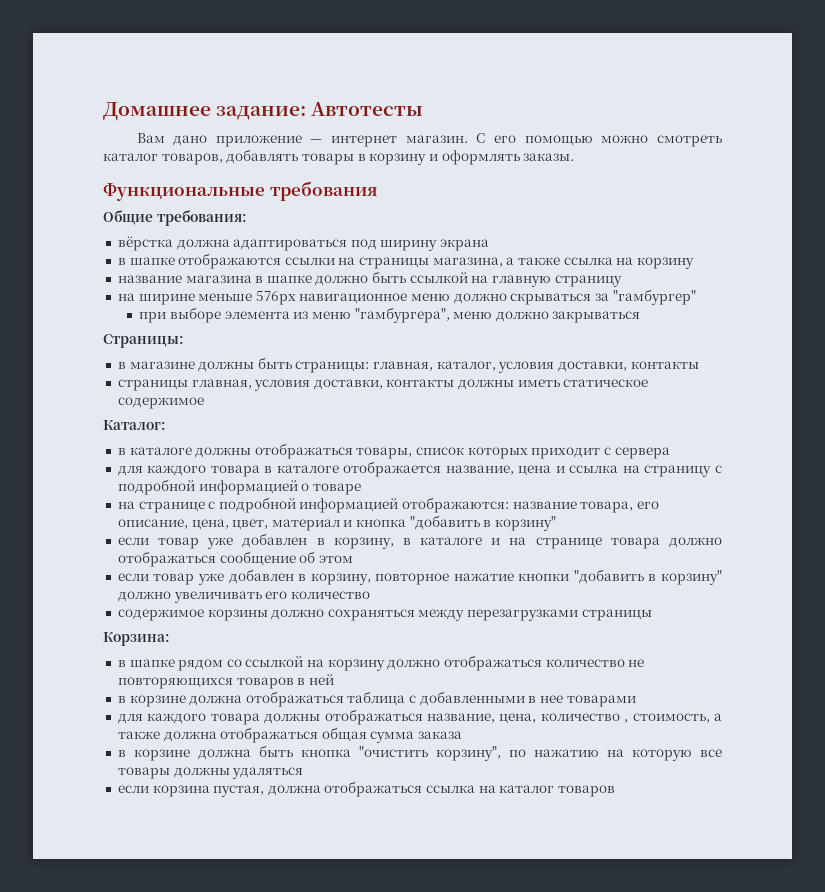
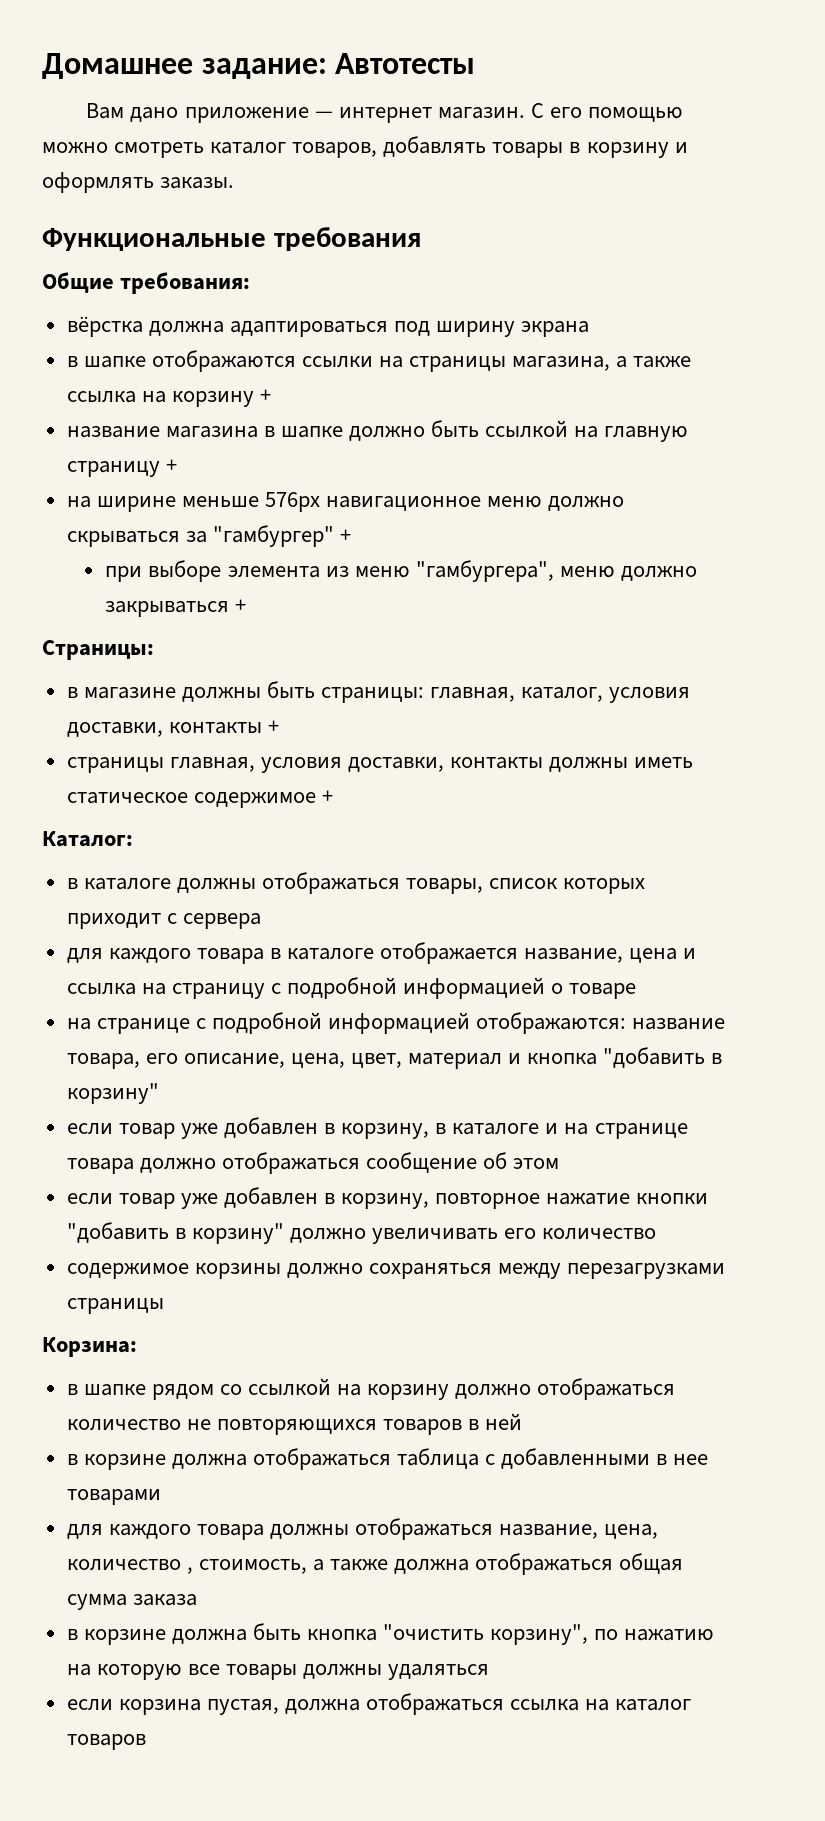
- в шапке отображаются ссылки на страницы магазина, а также ссылка на корзину
+ в шапке отображаются ссылки на страницы магазина, а также ссылка на корзину +
- название магазина в шапке должно быть ссылкой на главную страницу
+ название магазина в шапке должно быть ссылкой на главную страницу +
- на ширине меньше 576px навигационное меню должно скрываться за "гамбургер"
+ на ширине меньше 576px навигационное меню должно скрываться за "гамбургер" +
- при выборе элемента из меню "гамбургера", меню должно закрываться
+ при выборе элемента из меню "гамбургера", меню должно закрываться +
- в магазине должны быть страницы: главная, каталог, условия доставки, контакты
+ в магазине должны быть страницы: главная, каталог, условия доставки, контакты +
- страницы главная, условия доставки, контакты должны иметь статическое содержимое
+ страницы главная, условия доставки, контакты должны иметь статическое содержимое +

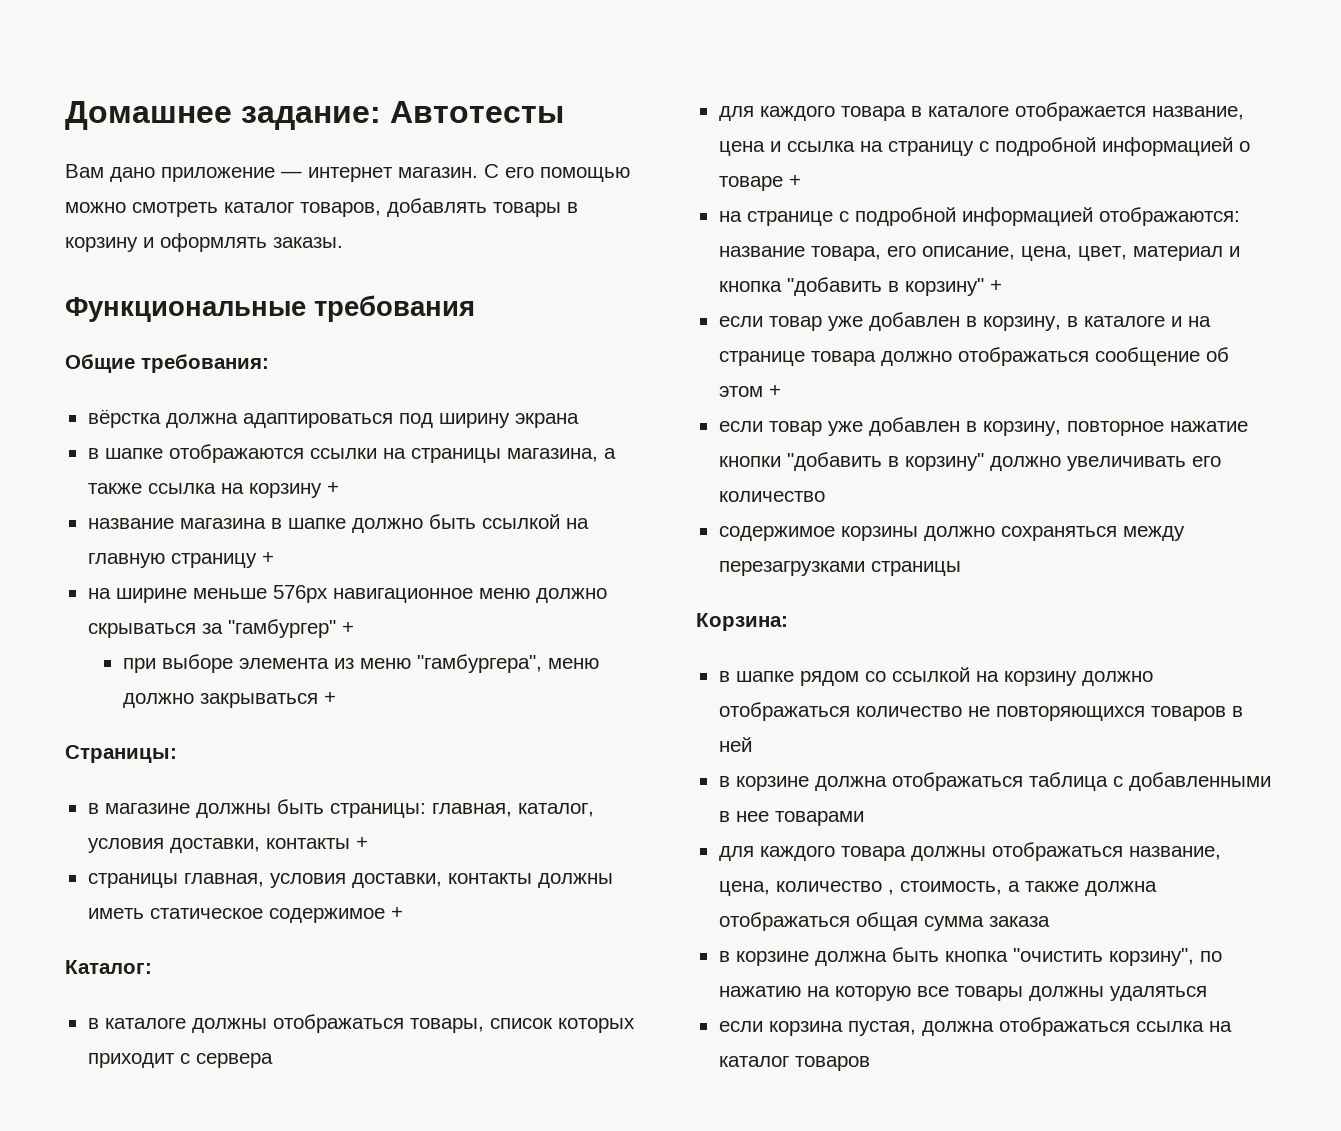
- для каждого товара в каталоге отображается название, цена и ссылка на страницу с подробной информацией о товаре
+ для каждого товара в каталоге отображается название, цена и ссылка на страницу с подробной информацией о товаре +
- на странице с подробной информацией отображаются: название товара, его описание, цена, цвет, материал и кнопка "добавить в корзину"
+ на странице с подробной информацией отображаются: название товара, его описание, цена, цвет, материал и кнопка "добавить в корзину" +
- если товар уже добавлен в корзину, в каталоге и на странице товара должно отображаться сообщение об этом
+ если товар уже добавлен в корзину, в каталоге и на странице товара должно отображаться сообщение об этом +

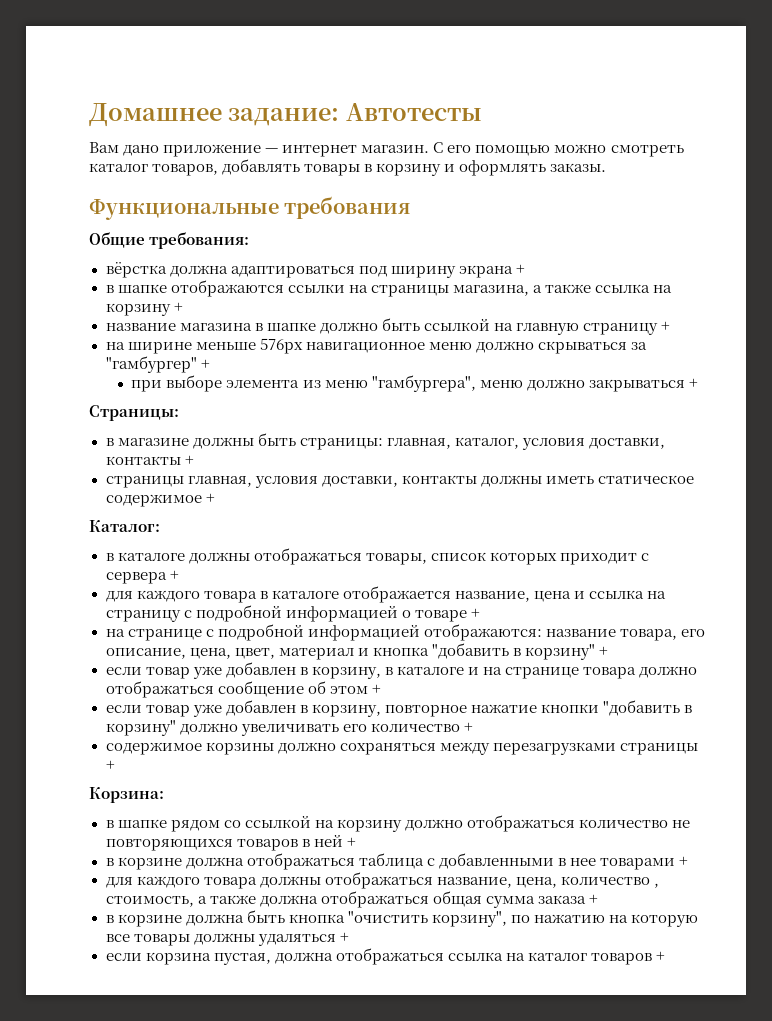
- вёрстка должна адаптироваться под ширину экрана
+ вёрстка должна адаптироваться под ширину экрана +
- в каталоге должны отображаться товары, список которых приходит с сервера
+ в каталоге должны отображаться товары, список которых приходит с сервера +
- если товар уже добавлен в корзину, повторное нажатие кнопки "добавить в корзину" должно увеличивать его количество
+ если товар уже добавлен в корзину, повторное нажатие кнопки "добавить в корзину" должно увеличивать его количество +
- содержимое корзины должно сохраняться между перезагрузками страницы
+ содержимое корзины должно сохраняться между перезагрузками страницы +
- в шапке рядом со ссылкой на корзину должно отображаться количество не повторяющихся товаров в ней
+ в шапке рядом со ссылкой на корзину должно отображаться количество не повторяющихся товаров в ней +
- в корзине должна отображаться таблица с добавленными в нее товарами
+ в корзине должна отображаться таблица с добавленными в нее товарами +
- для каждого товара должны отображаться название, цена, количество , стоимость, а также должна отображаться общая сумма заказа
+ для каждого товара должны отображаться название, цена, количество , стоимость, а также должна отображаться общая сумма заказа +
- в корзине должна быть кнопка "очистить корзину", по нажатию на которую все товары должны удаляться
+ в корзине должна быть кнопка "очистить корзину", по нажатию на которую все товары должны удаляться +
- если корзина пустая, должна отображаться ссылка на каталог товаров
+ если корзина пустая, должна отображаться ссылка на каталог товаров +

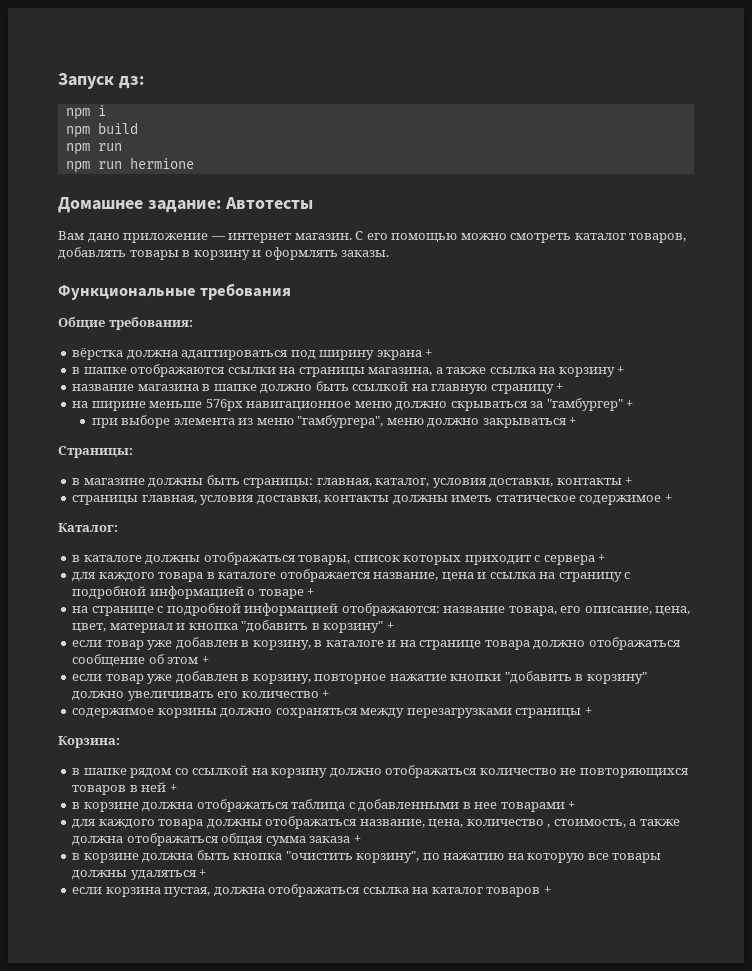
+ Запуск дз:
+ npm i
+ npm build
+ npm run
+ npm run hermione

